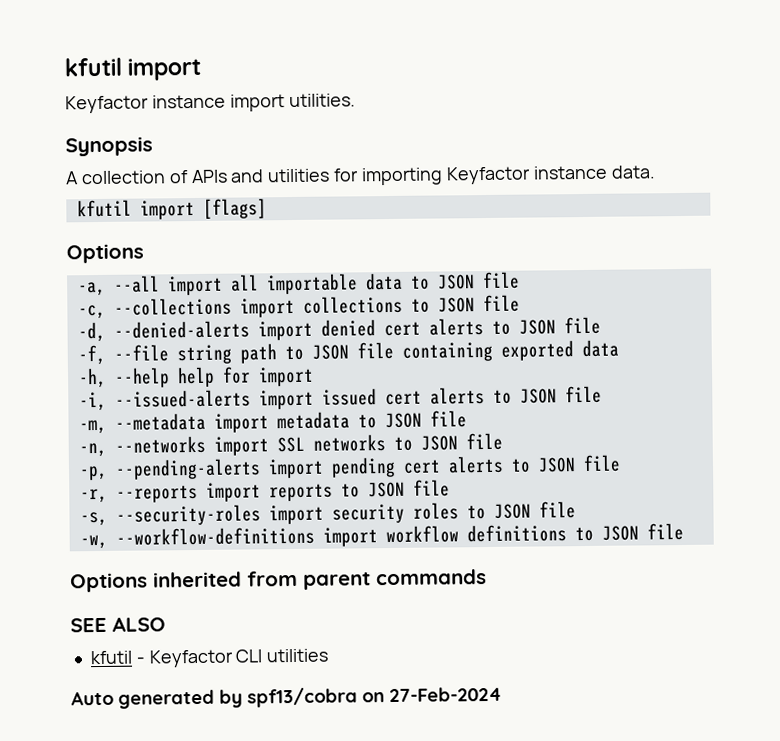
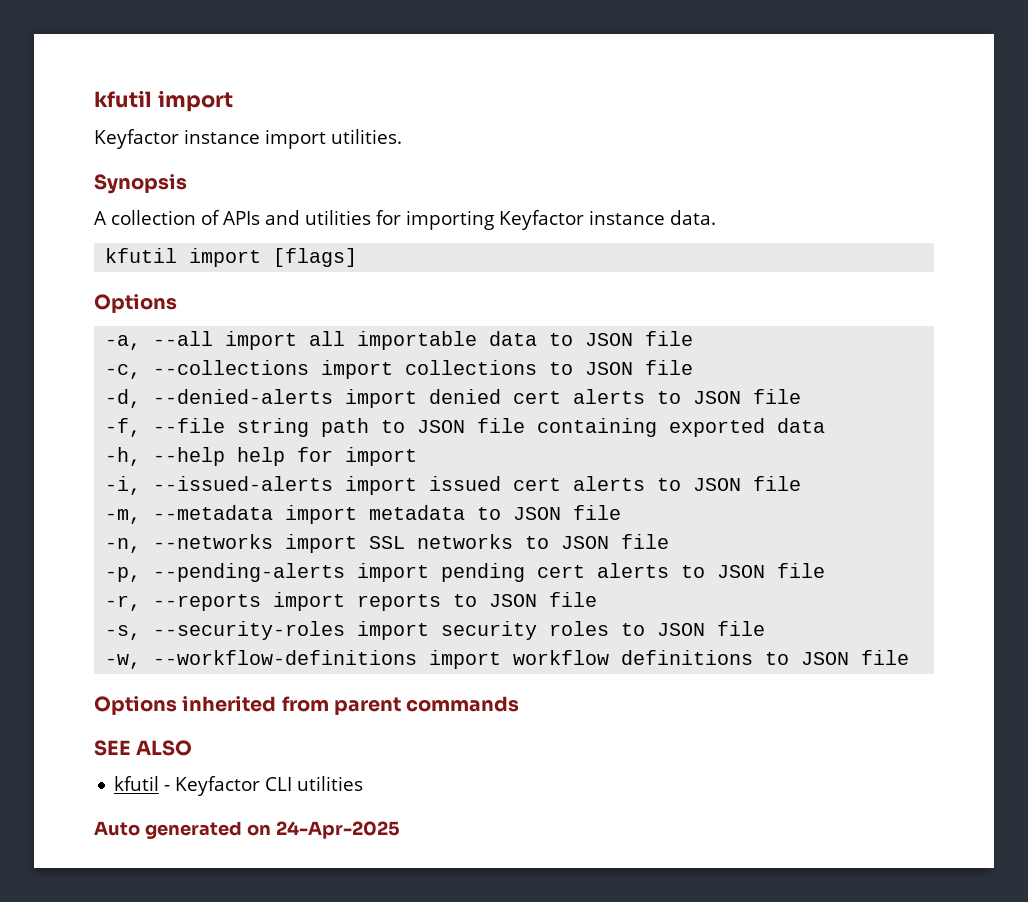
- Auto generated by spf13/cobra on 27-Feb-2024
+ Auto generated on 24-Apr-2025

